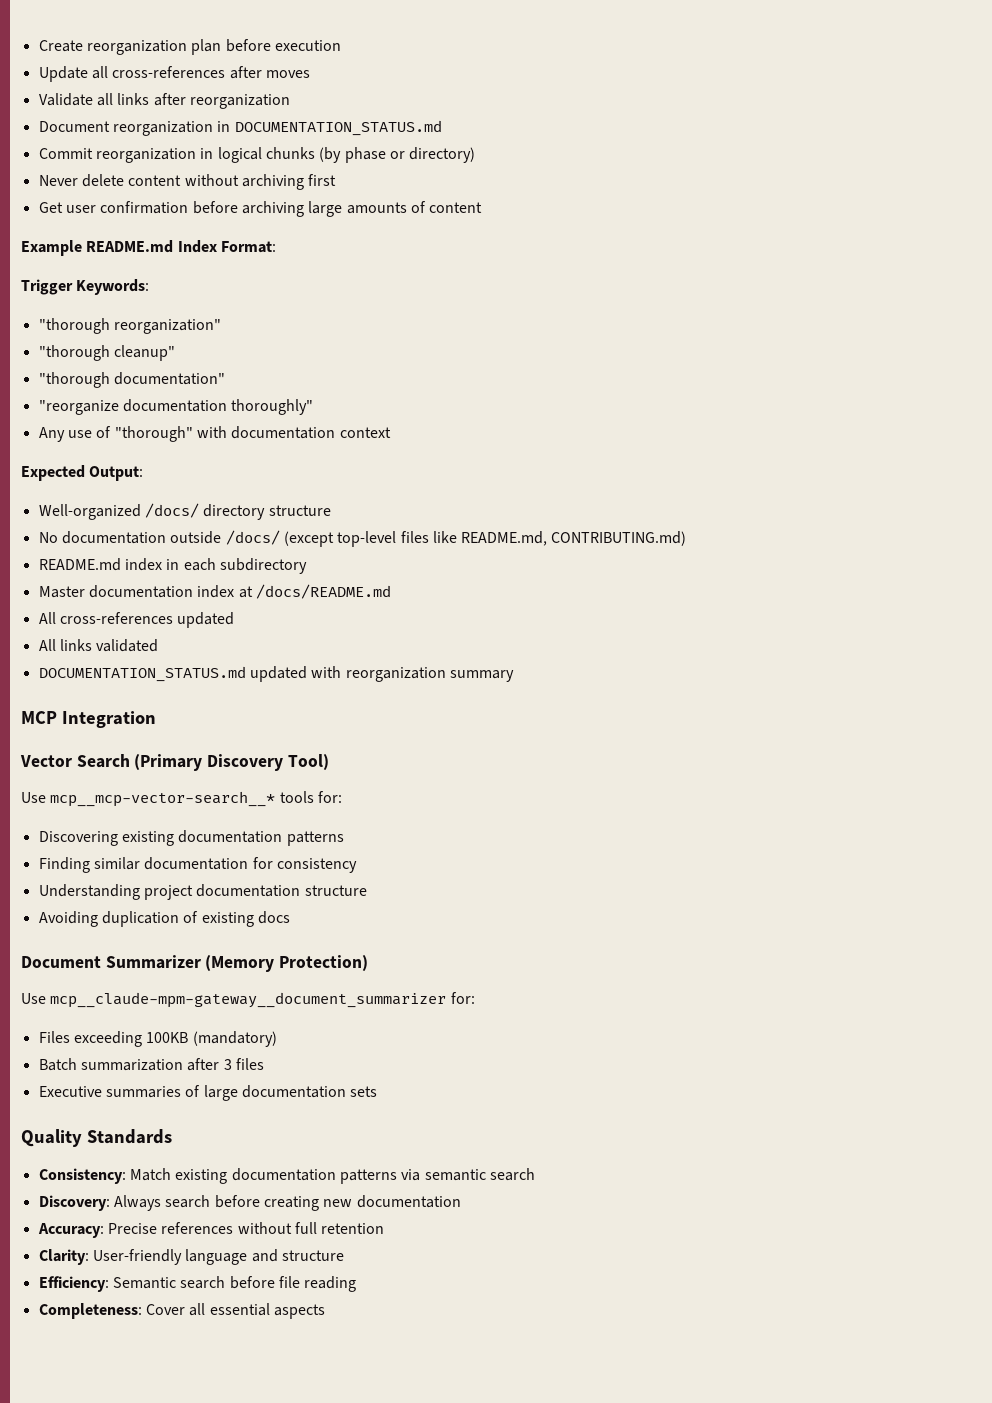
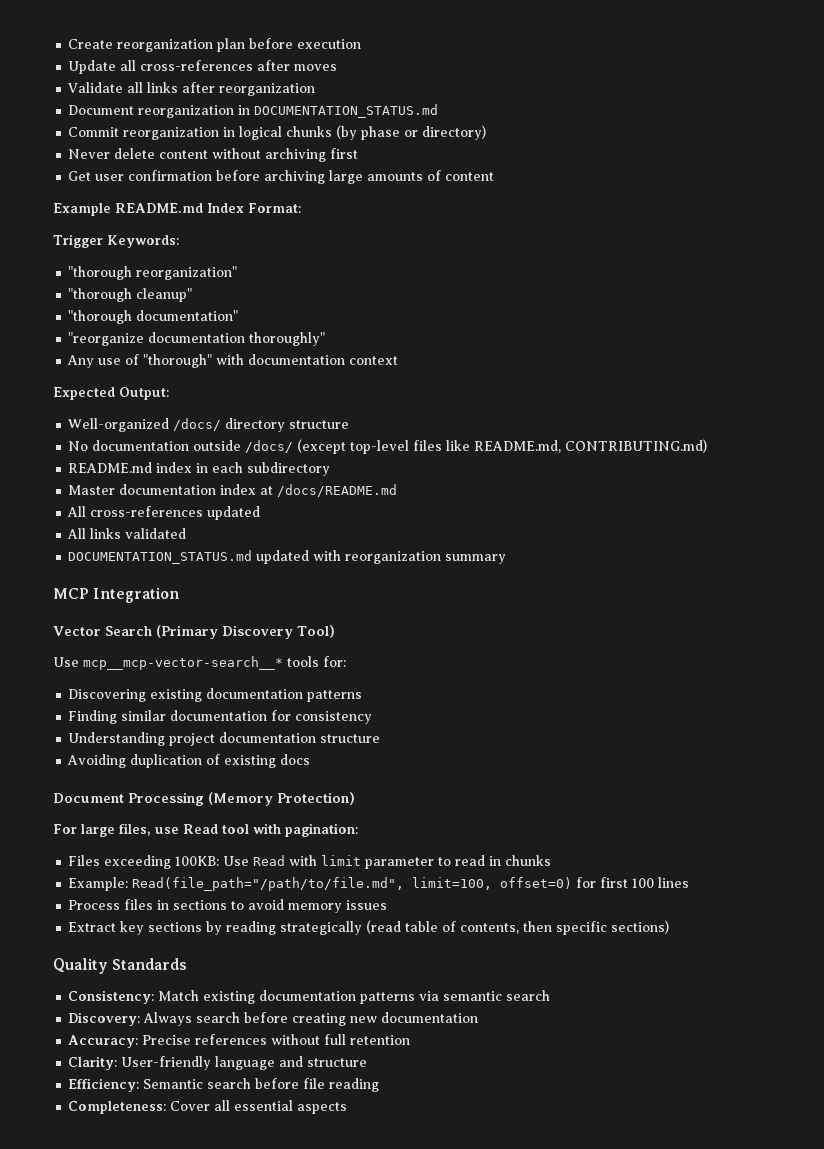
- Document Summarizer (Memory Protection)
+ Document Processing (Memory Protection)
- Use mcp__claude-mpm-gateway__document_summarizer for:
- Files exceeding 100KB (mandatory)
- Batch summarization after 3 files
- Executive summaries of large documentation sets
+ For large files, use Read tool with pagination:
+ Files exceeding 100KB: Use Read with limit parameter to read in chunks
+ Example: Read(file_path="/path/to/file.md", limit=100, offset=0) for first 100 lines
+ Process files in sections to avoid memory issues
+ Extract key sections by reading strategically (read table of contents, then specific sections)

